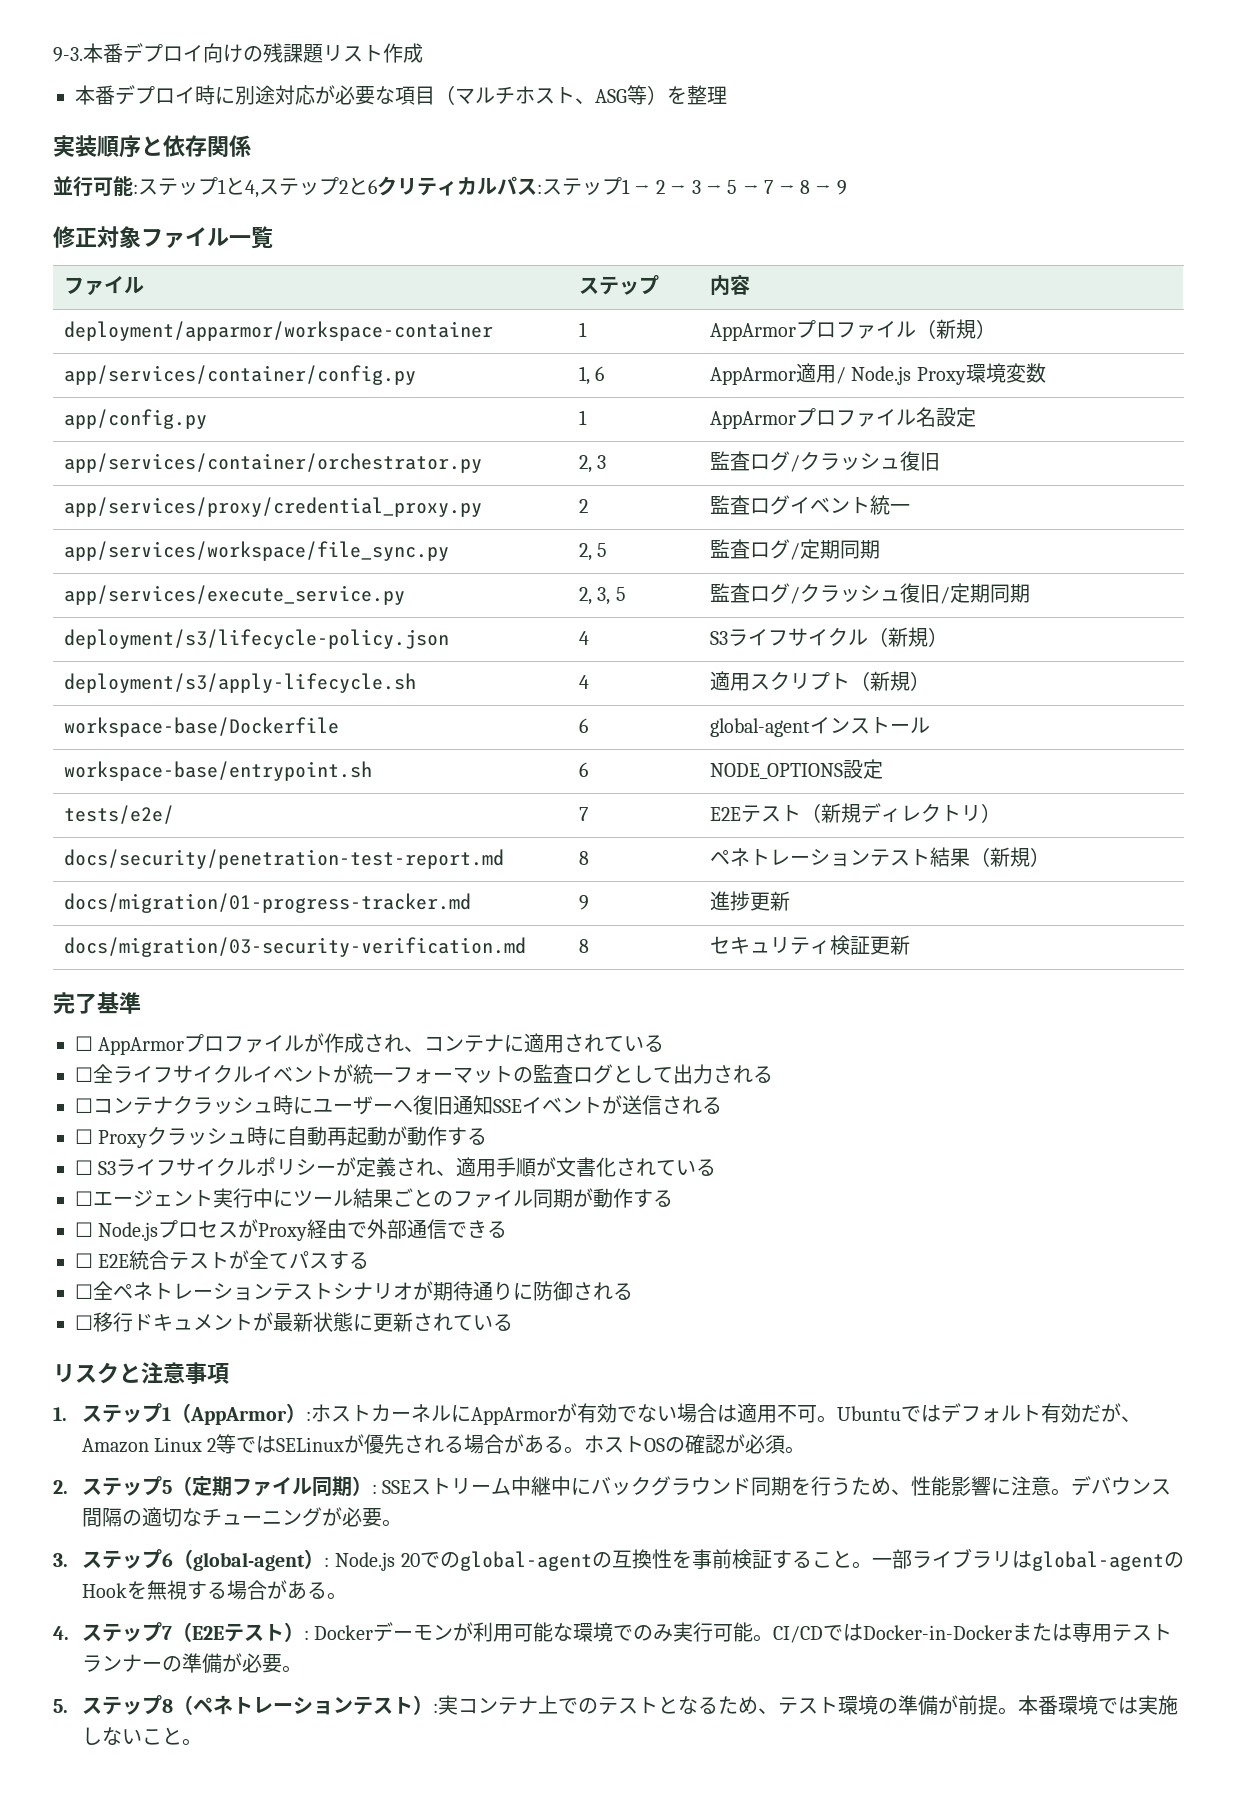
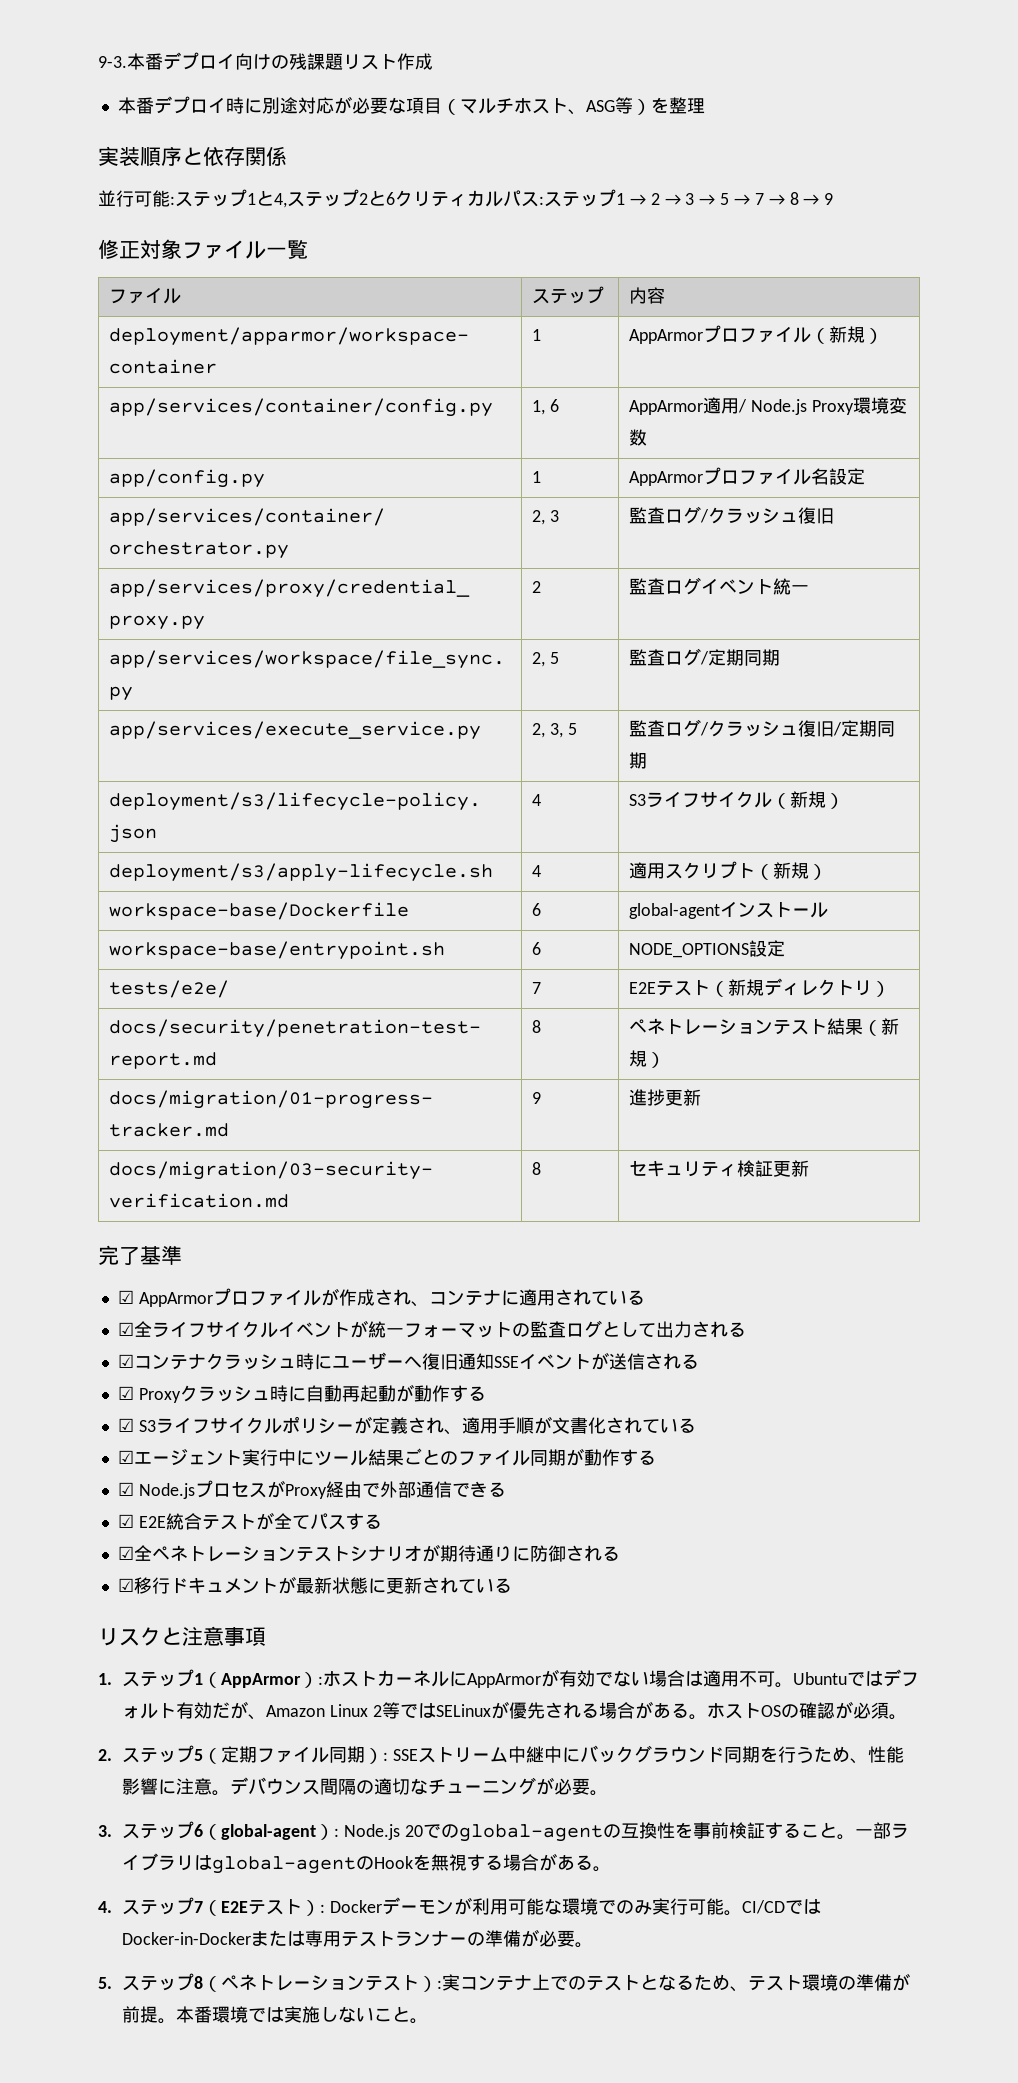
- ☐ AppArmorプロファイルが作成され、コンテナに適用されている
+ ☑ AppArmorプロファイルが作成され、コンテナに適用されている
- ☐全ライフサイクルイベントが統一フォーマットの監査ログとして出力される
+ ☑全ライフサイクルイベントが統一フォーマットの監査ログとして出力される
- ☐コンテナクラッシュ時にユーザーへ復旧通知SSEイベントが送信される
+ ☑コンテナクラッシュ時にユーザーへ復旧通知SSEイベントが送信される
- ☐ Proxyクラッシュ時に自動再起動が動作する
+ ☑ Proxyクラッシュ時に自動再起動が動作する
- ☐ S3ライフサイクルポリシーが定義され、適用手順が文書化されている
+ ☑ S3ライフサイクルポリシーが定義され、適用手順が文書化されている
- ☐エージェント実行中にツール結果ごとのファイル同期が動作する
+ ☑エージェント実行中にツール結果ごとのファイル同期が動作する
- ☐ Node.jsプロセスがProxy経由で外部通信できる
+ ☑ Node.jsプロセスがProxy経由で外部通信できる
- ☐ E2E統合テストが全てパスする
+ ☑ E2E統合テストが全てパスする
- ☐全ペネトレーションテストシナリオが期待通りに防御される
+ ☑全ペネトレーションテストシナリオが期待通りに防御される
- ☐移行ドキュメントが最新状態に更新されている
+ ☑移行ドキュメントが最新状態に更新されている

